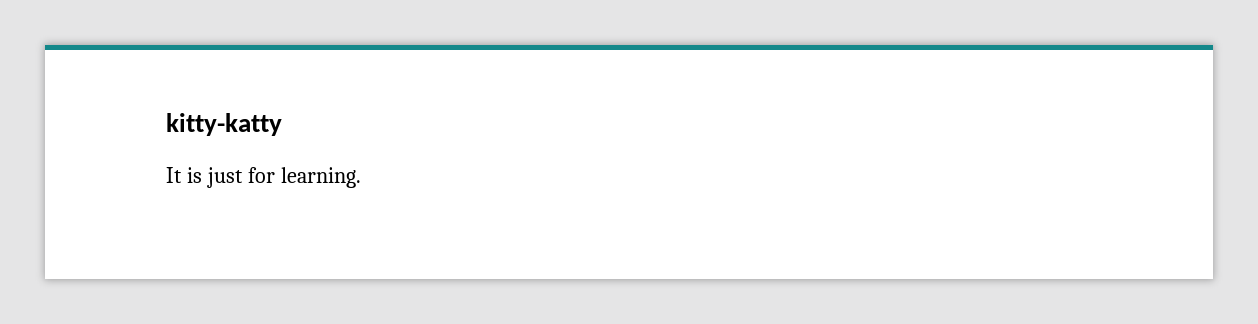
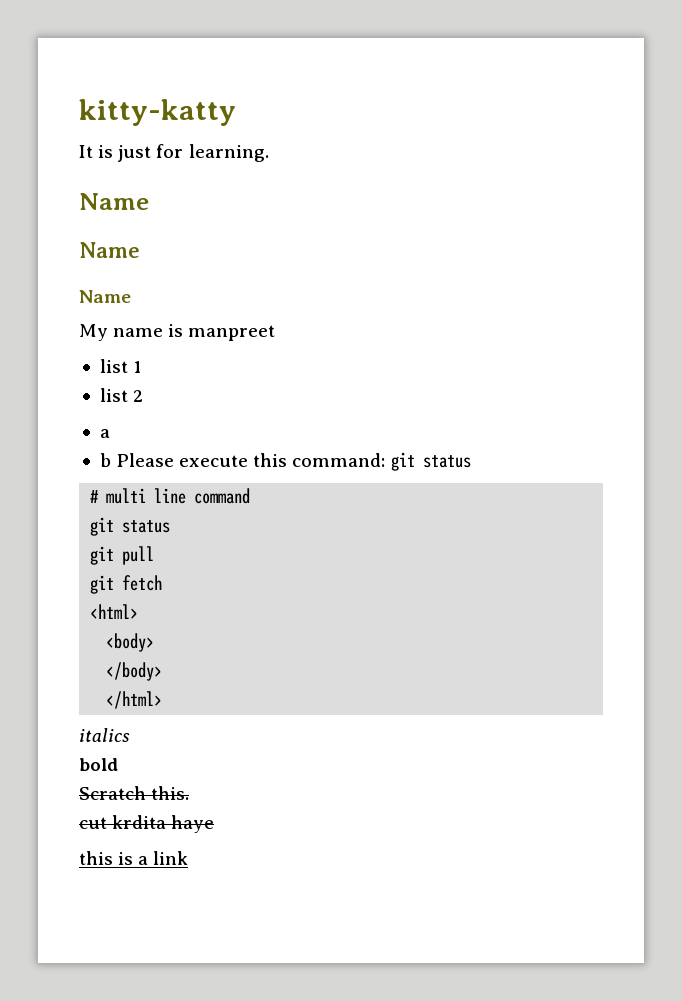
  It is just for learning.
+ Name
+ Name
+ Name
+ My name is manpreet
+ list 1
+ list 2
+ a
+ b Please execute this command: git status
+ # multi line command
+ git status
+ git pull
+ git fetch
+ <html>
+ <body>
+ </body>
+ </html>
+ italics
+ bold
+ Scratch this.
+ cut krdita haye
+ this is a link

